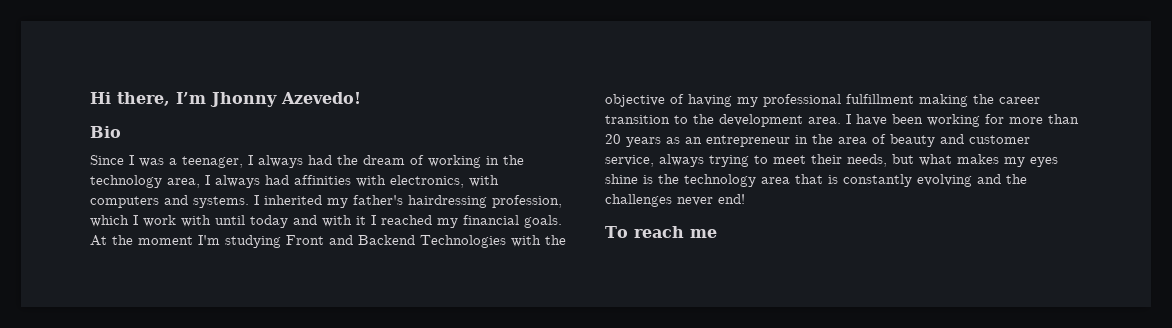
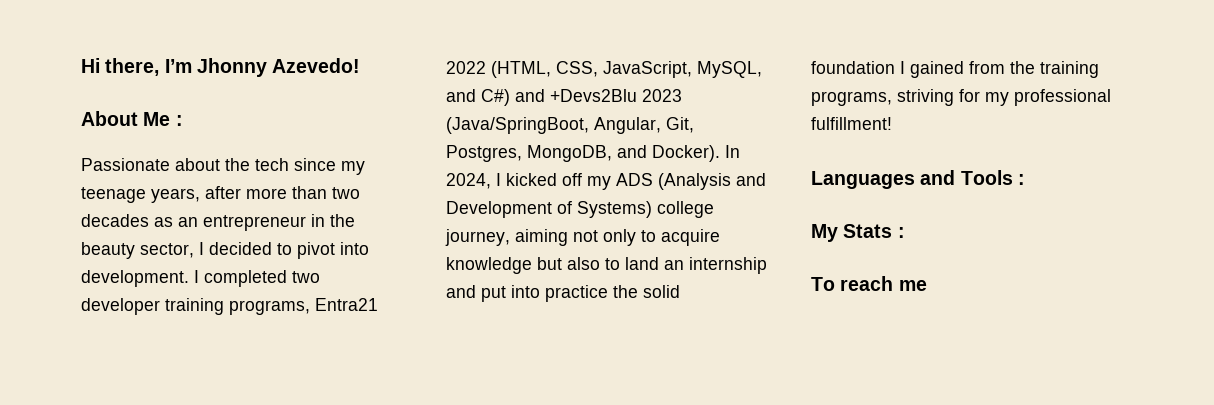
- Bio
- Since I was a teenager, I always had the dream of working in the technology area, I always had affinities with electronics, with computers and systems. I inherited my father's hairdressing profession, which I work with until today and with it I reached my financial goals. At the moment I'm studying Front and Backend Technologies with the objective of having my professional fulfillment making the career transition to the development area. I have been working for more than 20 years as an entrepreneur in the area of beauty and customer service, always trying to meet their needs, but what makes my eyes shine is the technology area that is constantly evolving and the challenges never end!
+ About Me :
+ Passionate about the tech since my teenage years, after more than two decades as an entrepreneur in the beauty sector, I decided to pivot into development. I completed two developer training programs, Entra21 2022 (HTML, CSS, JavaScript, MySQL, and C#) and +Devs2Blu 2023 (Java/SpringBoot, Angular, Git, Postgres, MongoDB, and Docker). In 2024, I kicked off my ADS (Analysis and Development of Systems) college journey, aiming not only to acquire knowledge but also to land an internship and put into practice the solid foundation I gained from the training programs, striving for my professional fulfillment!
+ Languages and Tools :
+ My Stats :

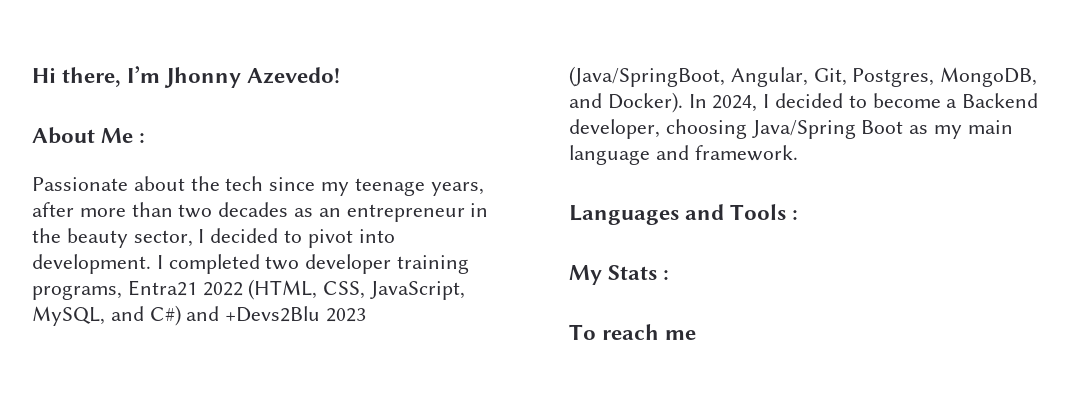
- In 2024, I kicked off my ADS (Analysis and Development of Systems) college journey, aiming not only to acquire knowledge but also to land an internship and put into practice the solid foundation I gained from the training programs, striving for my professional fulfillment!
+ In 2024, I decided to become a Backend developer, choosing Java/Spring Boot as my main language and framework.

